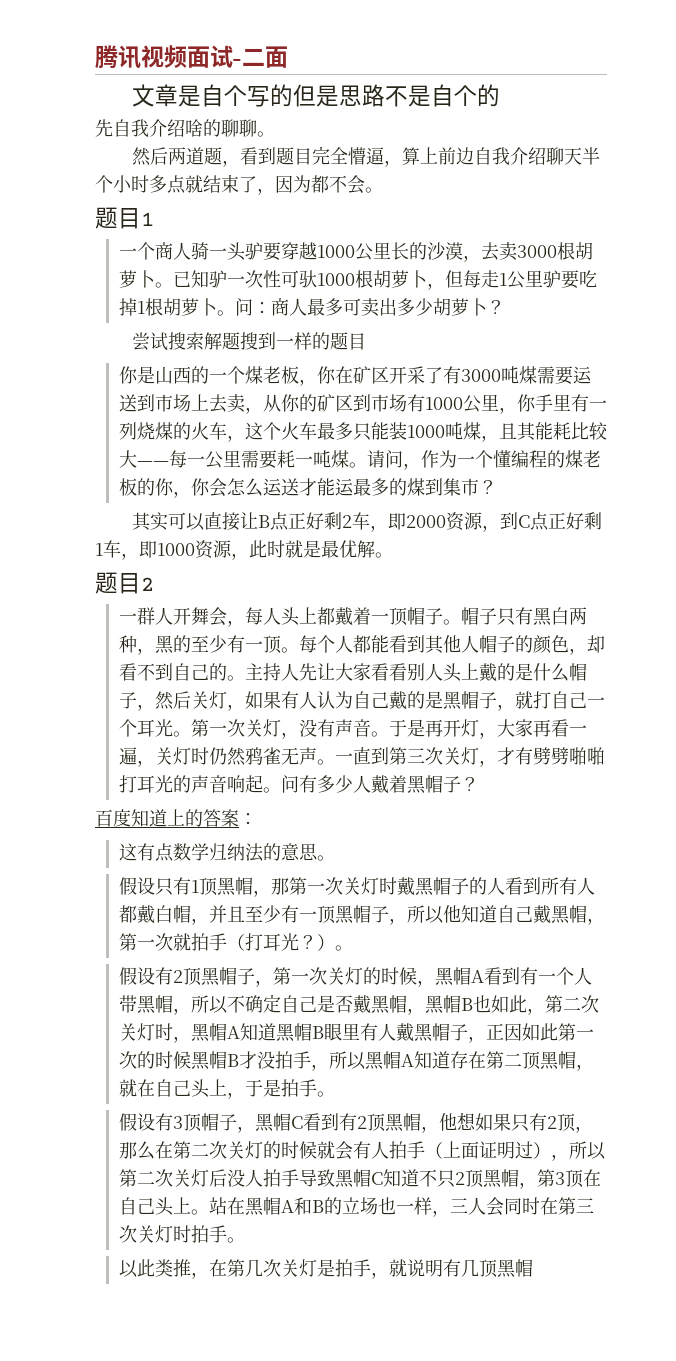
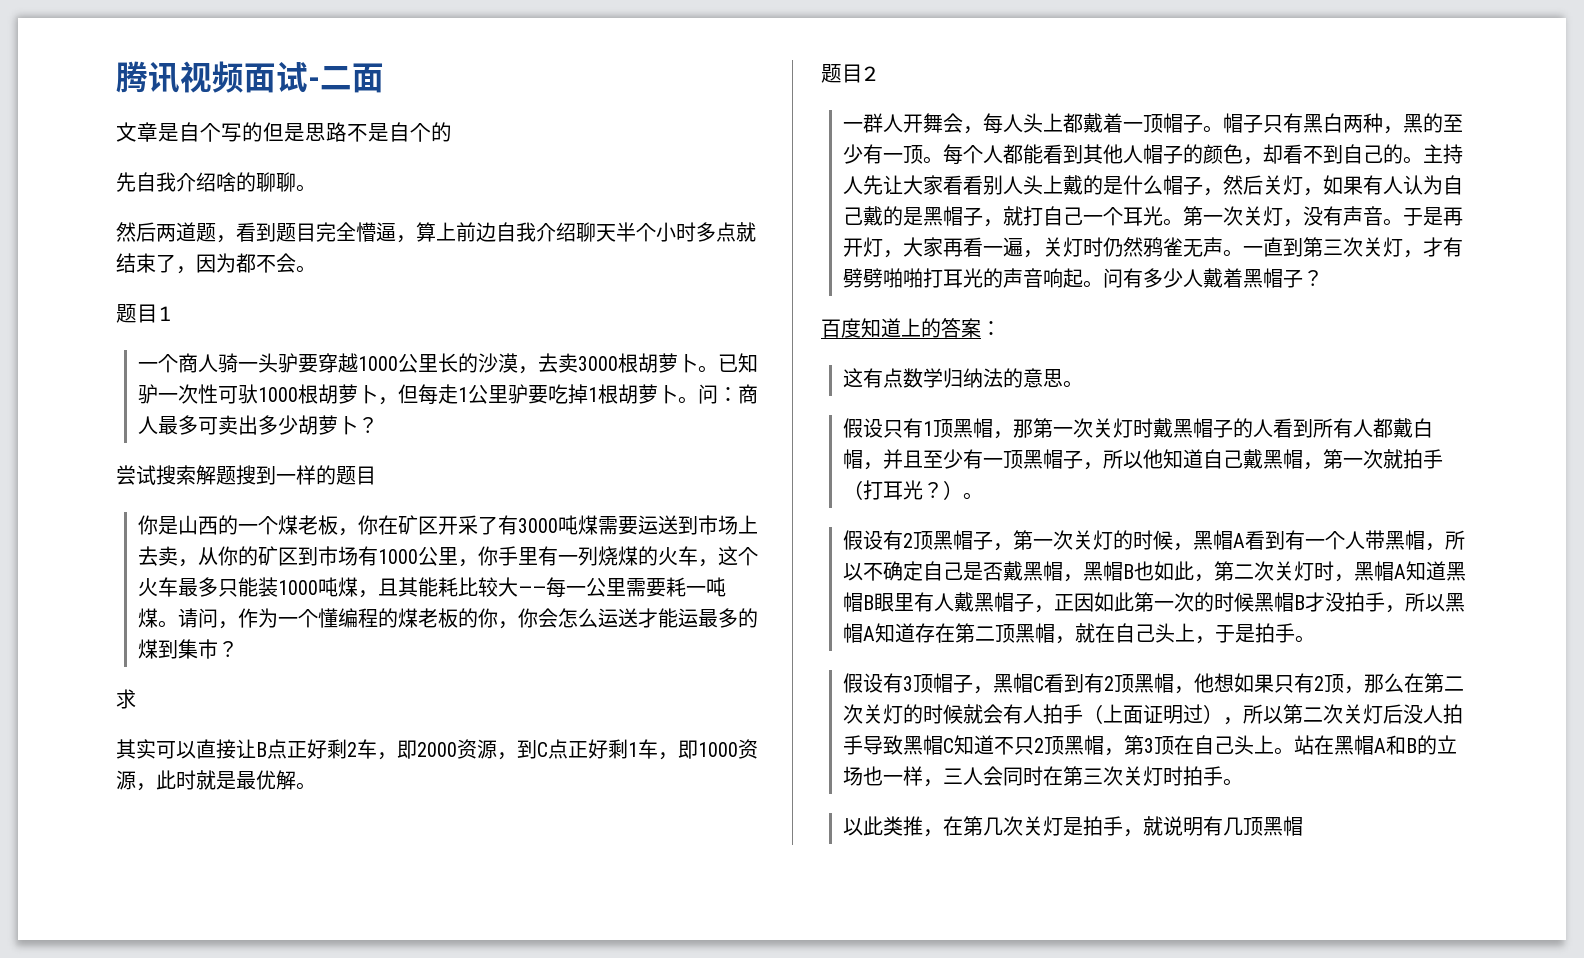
+ 求

